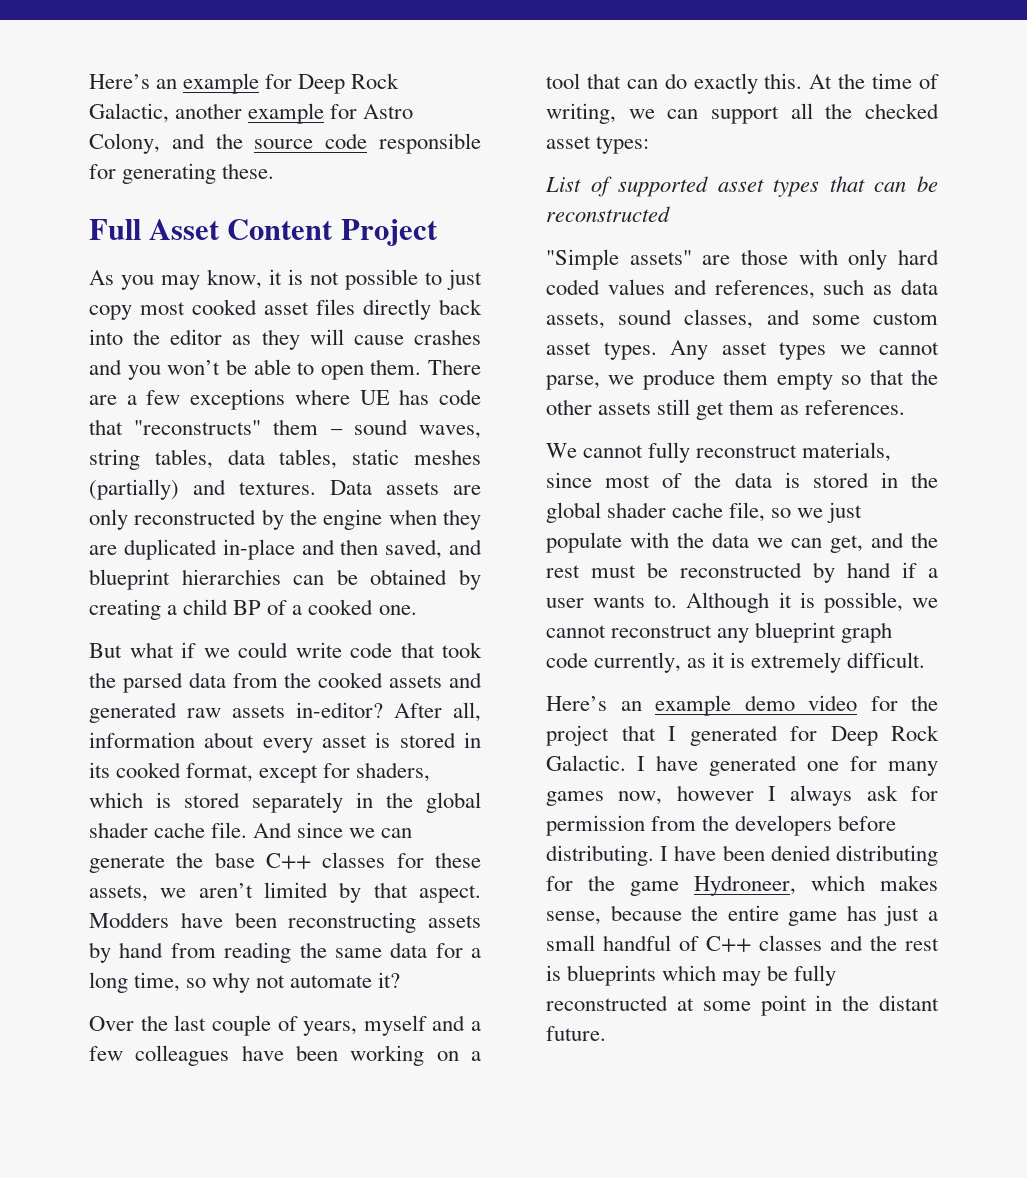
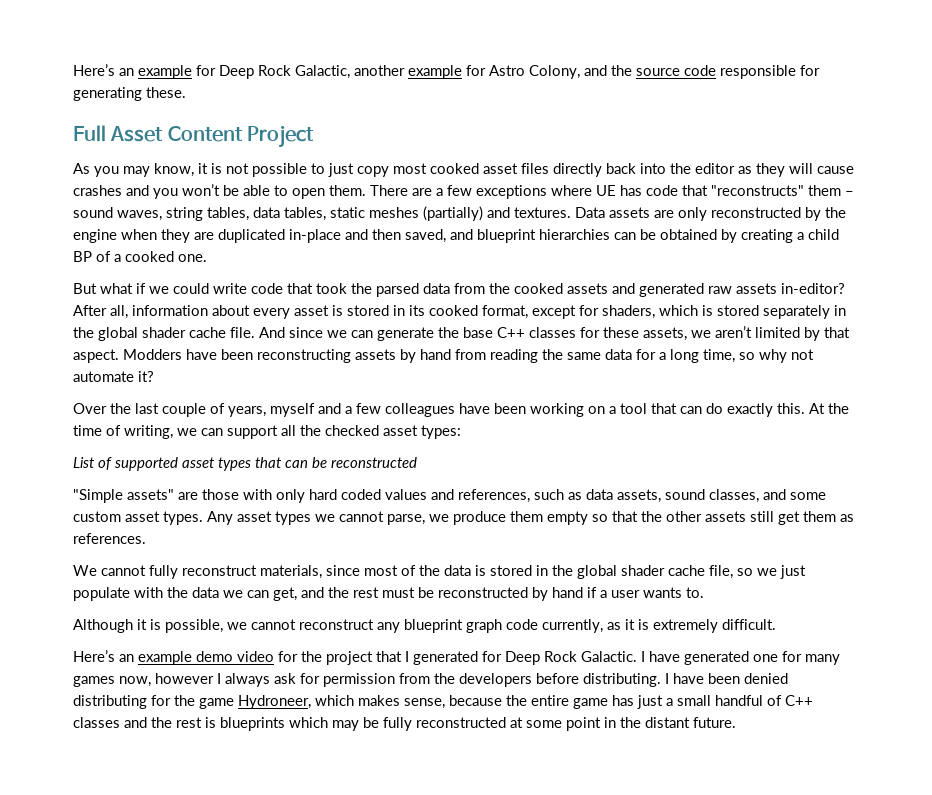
- We cannot fully reconstruct materials, since most of the data is stored in the global shader cache file, so we just populate with the data we can get, and the rest must be reconstructed by hand if a user wants to. Although it is possible, we cannot reconstruct any blueprint graph code currently, as it is extremely difficult.
+ We cannot fully reconstruct materials, since most of the data is stored in the global shader cache file, so we just populate with the data we can get, and the rest must be reconstructed by hand if a user wants to.
+ Although it is possible, we cannot reconstruct any blueprint graph code currently, as it is extremely difficult.

